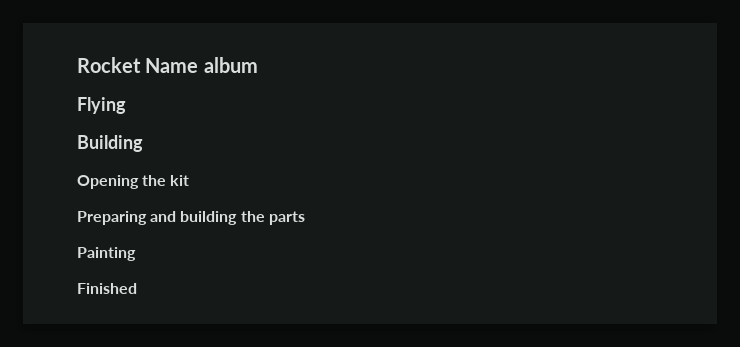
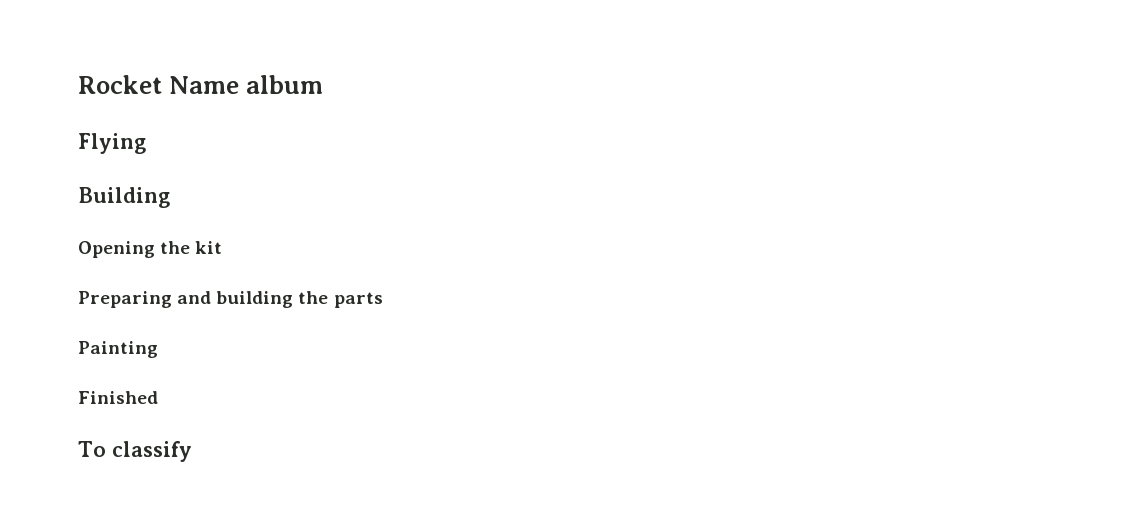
+ To classify

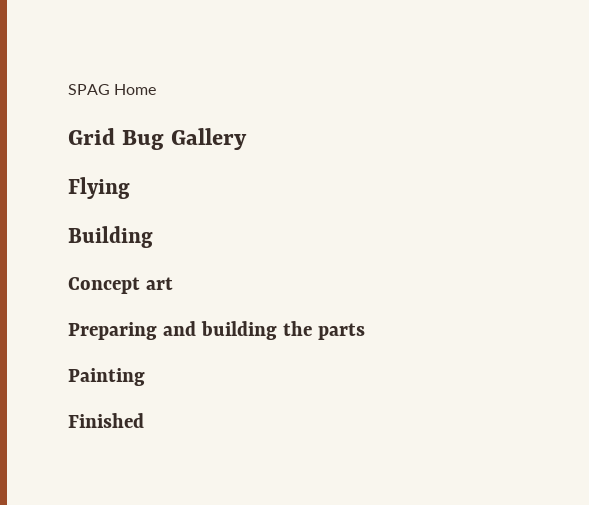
- Rocket Name album
+ SPAG Home
+ Grid Bug Gallery
- Opening the kit
+ Concept art
- To classify

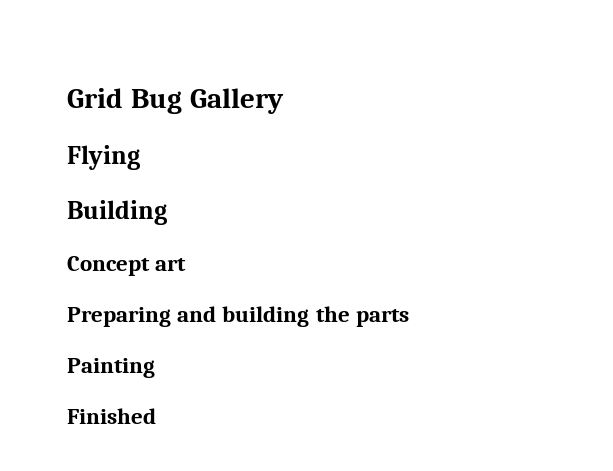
- SPAG Home

